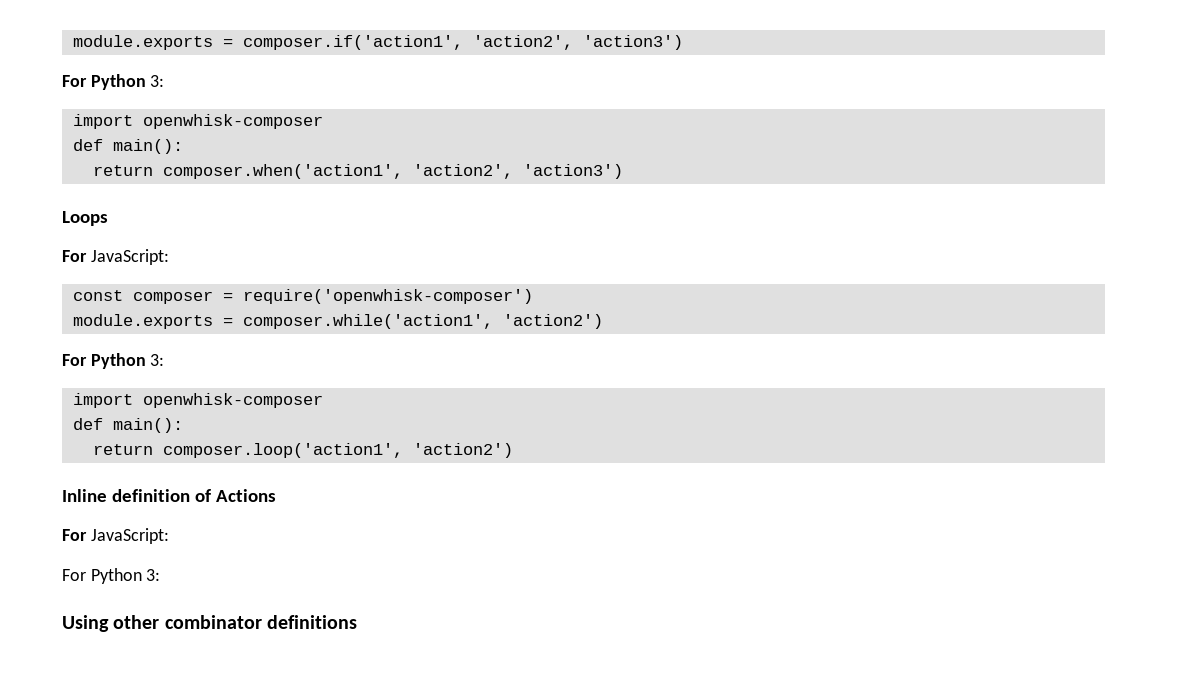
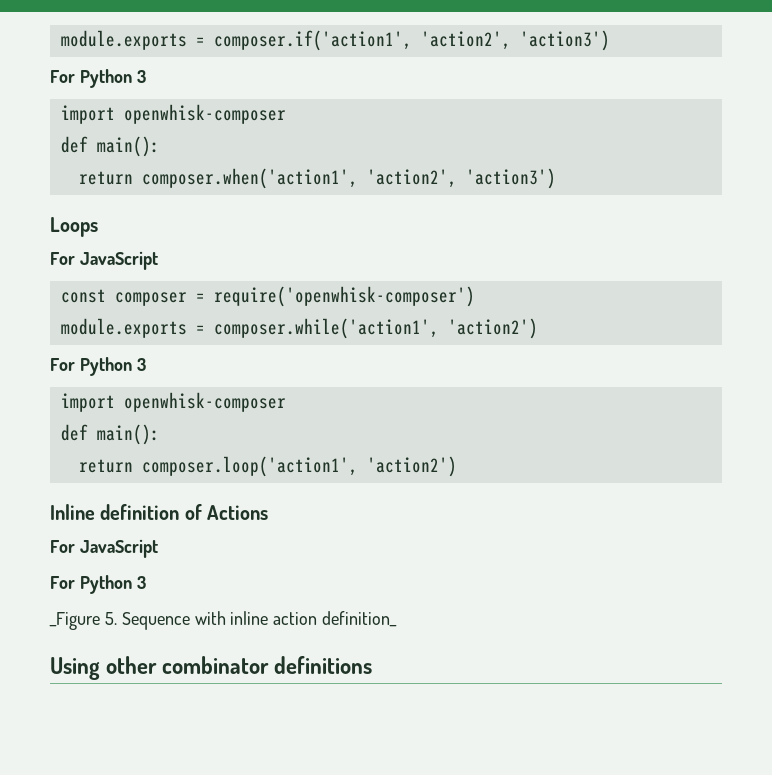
  module.exports = composer.if('action1', 'action2', 'action3')
- For Python 3:
+ For Python 3
  Loops
- For JavaScript:
+ For JavaScript
  module.exports = composer.while('action1', 'action2')
- For Python 3:
+ For Python 3
  Inline definition of Actions
- For JavaScript:
- For Python 3:
+ For JavaScript
+ For Python 3
+ _Figure 5. Sequence with inline action definition_

